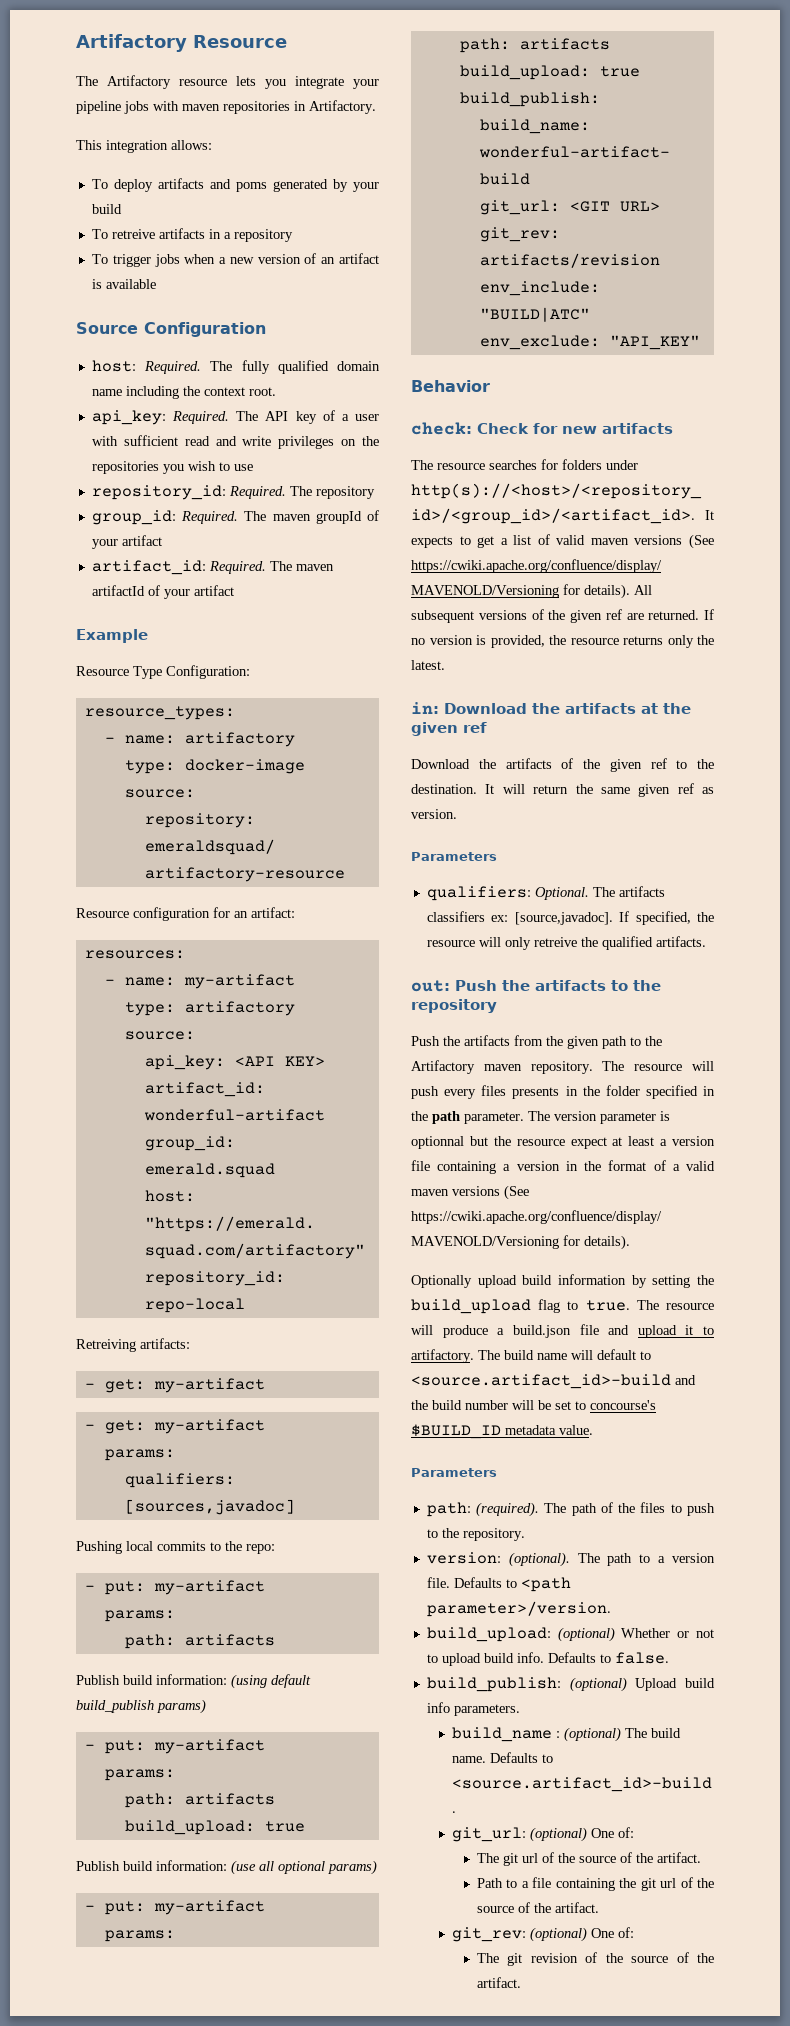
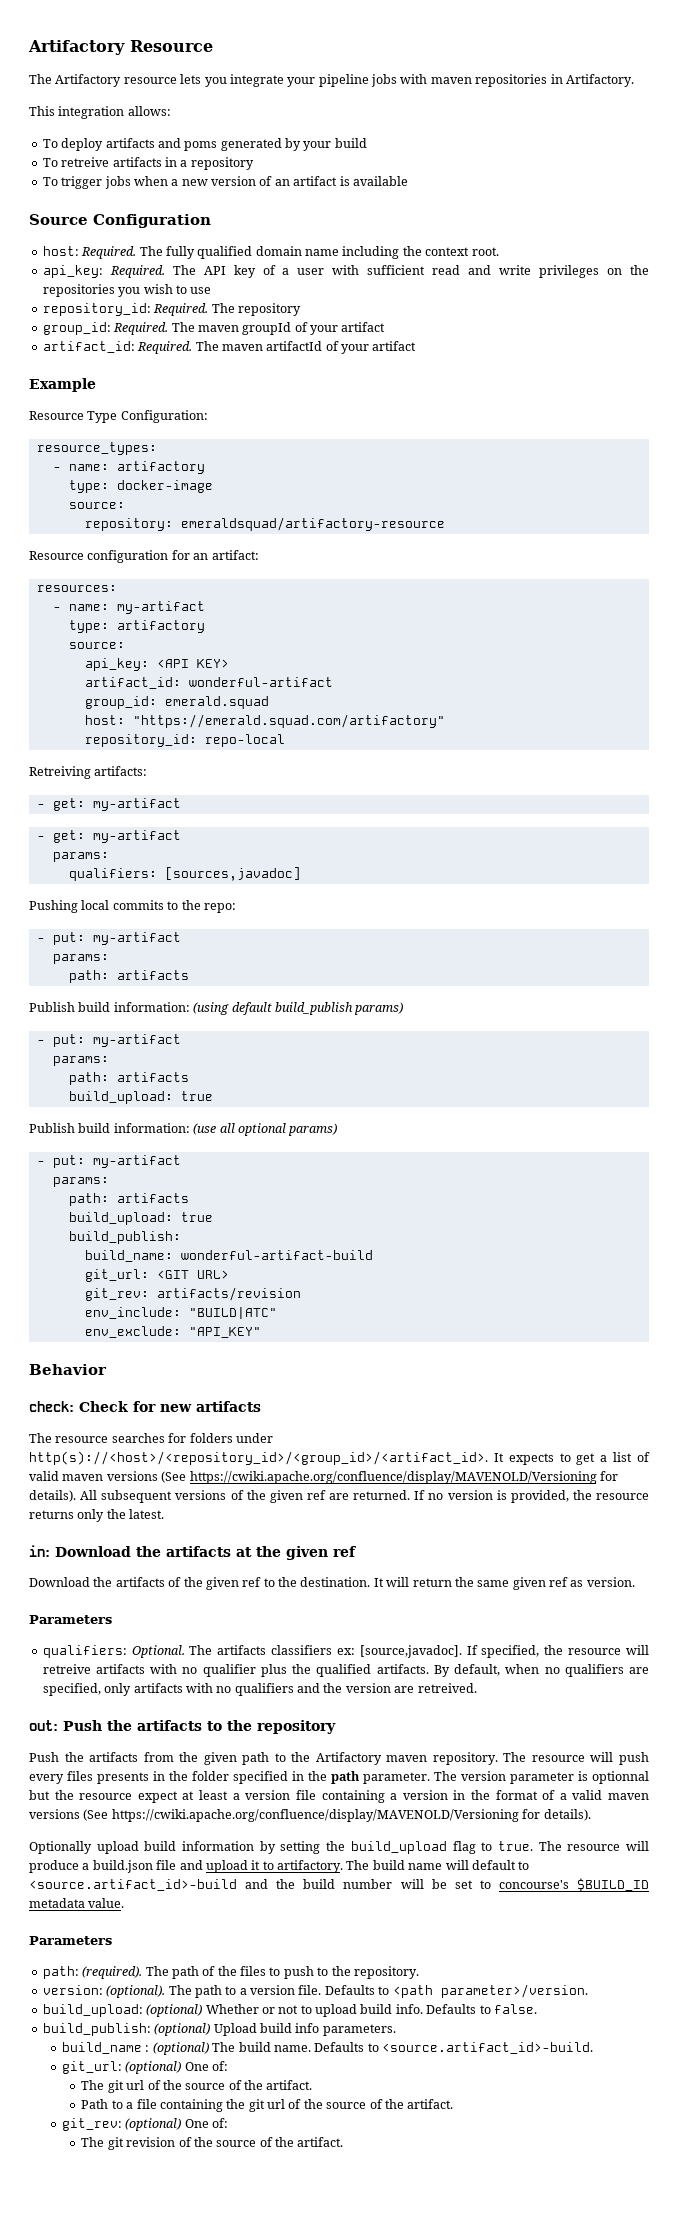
- If specified, the resource will only retreive the qualified artifacts.
+ If specified, the resource will retreive artifacts with no qualifier plus the qualified artifacts. By default, when no qualifiers are specified, only artifacts with no qualifiers and the version are retreived.

